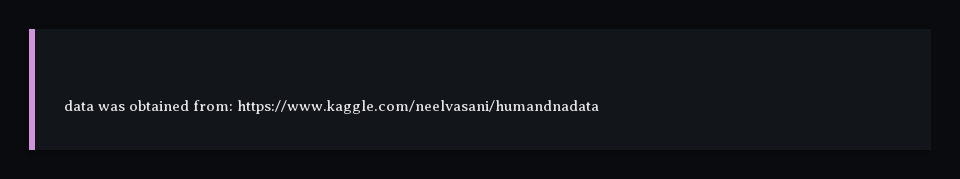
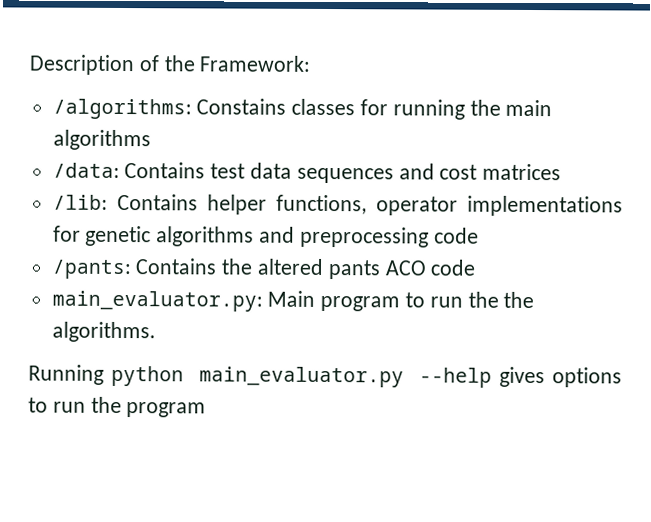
- data was obtained from: https://www.kaggle.com/neelvasani/humandnadata
+ Description of the Framework:
+ /algorithms: Constains classes for running the main algorithms
+ /data: Contains test data sequences and cost matrices
+ /lib: Contains helper functions, operator implementations for genetic algorithms and preprocessing code
+ /pants: Contains the altered pants ACO code
+ main_evaluator.py: Main program to run the the algorithms.
+ Running python main_evaluator.py --help gives options to run the program

